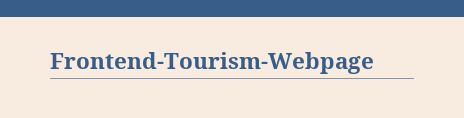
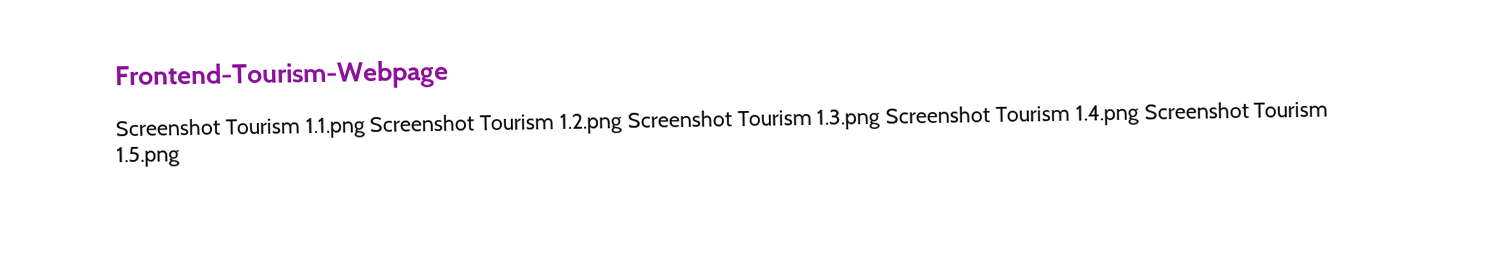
+ Screenshot Tourism 1.1.png Screenshot Tourism 1.2.png Screenshot Tourism 1.3.png Screenshot Tourism 1.4.png Screenshot Tourism 1.5.png

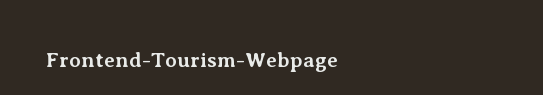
- Screenshot Tourism 1.1.png Screenshot Tourism 1.2.png Screenshot Tourism 1.3.png Screenshot Tourism 1.4.png Screenshot Tourism 1.5.png

